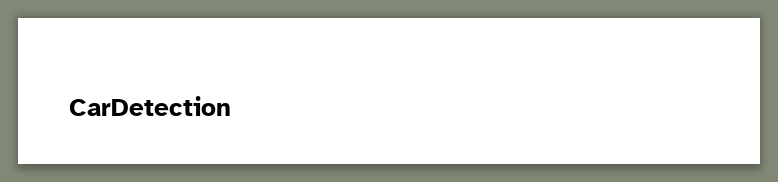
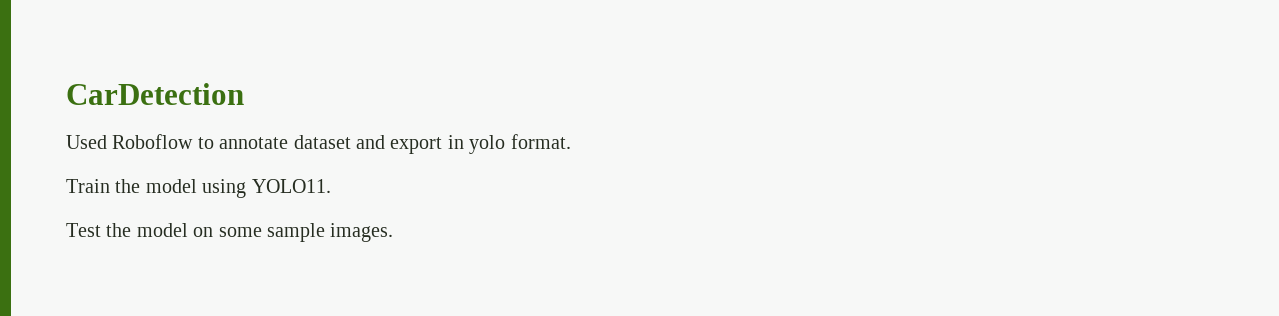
+ Used Roboflow to annotate dataset and export in yolo format.
+ Train the model using YOLO11.
+ Test the model on some sample images.

